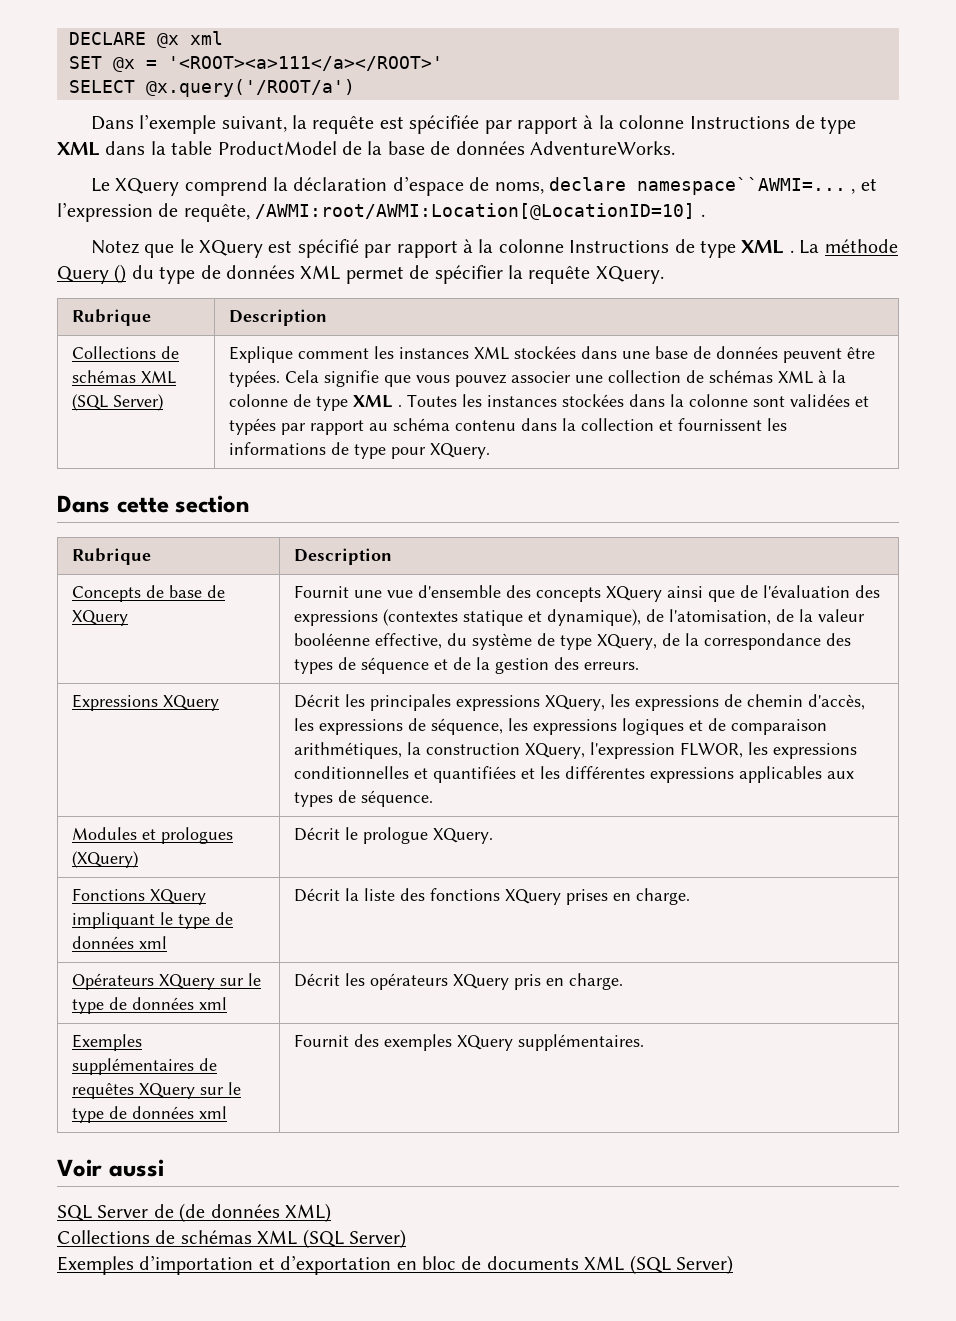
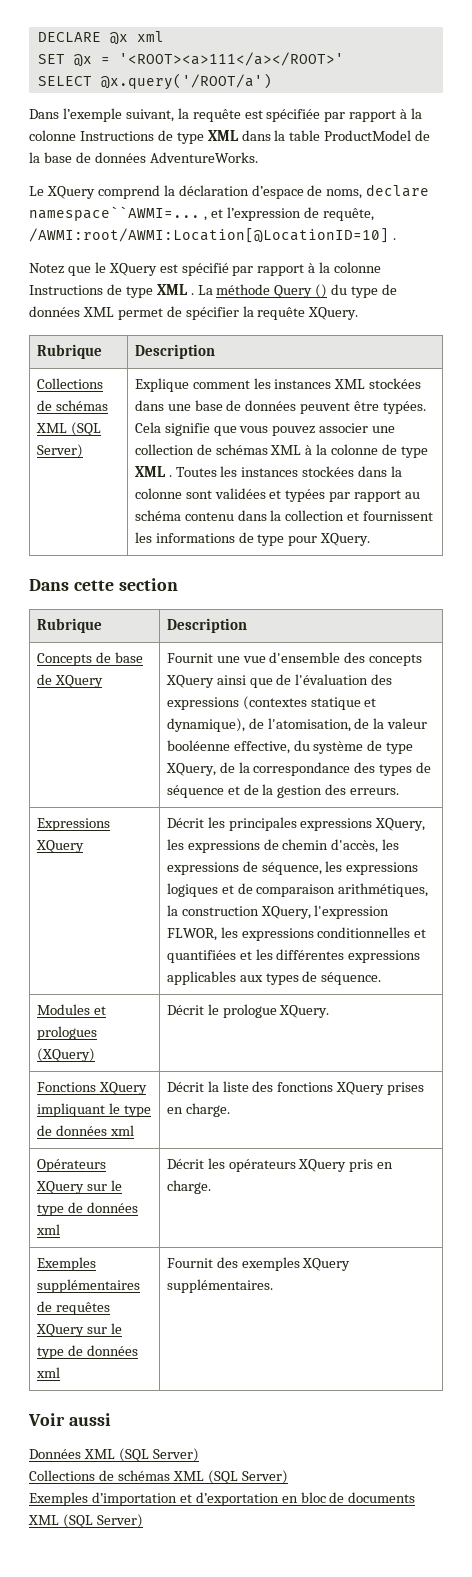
- SQL Server de (de données XML)
+ Données XML (SQL Server)

